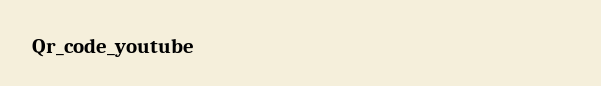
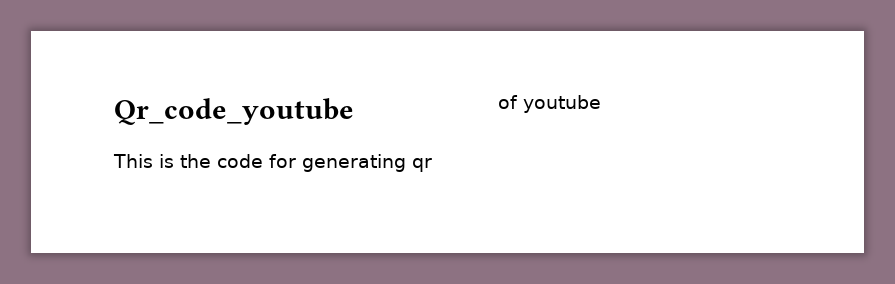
+ This is the code for generating qr of youtube

